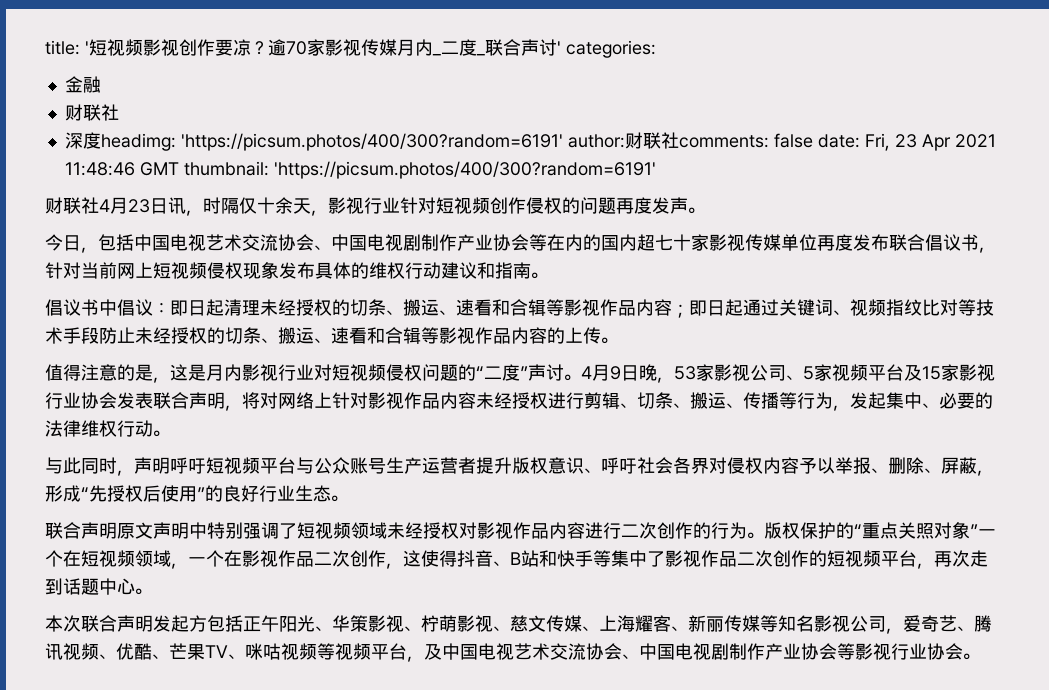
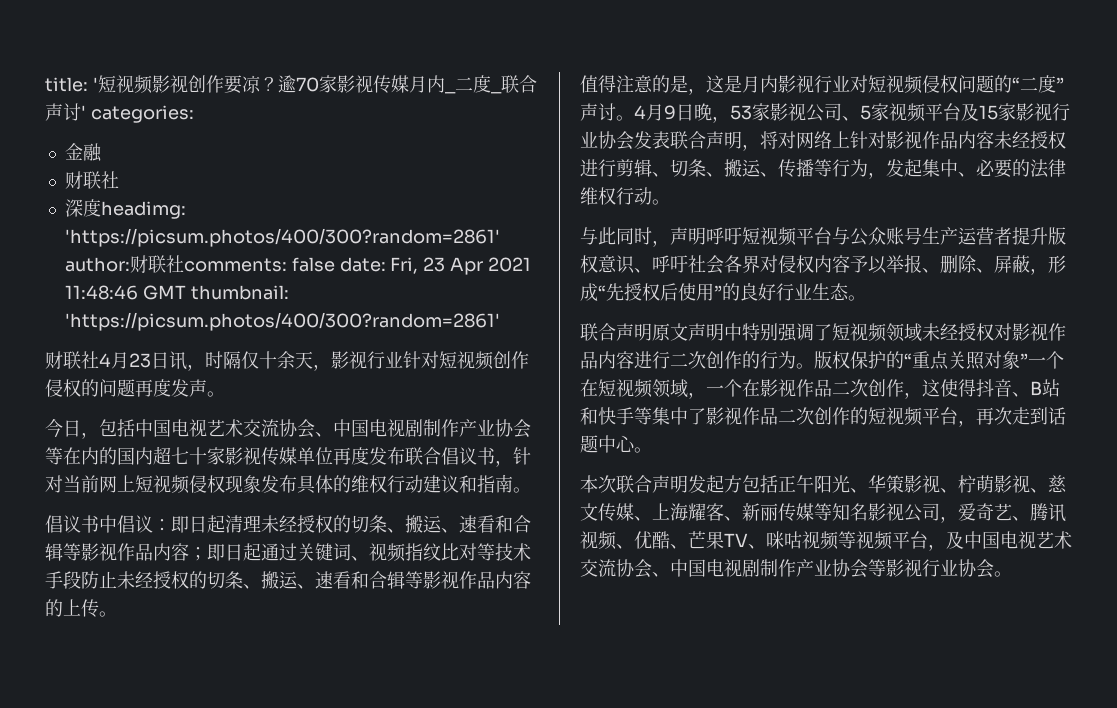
- 深度headimg: 'https://picsum.photos/400/300?random=6191' author:财联社comments: false date: Fri, 23 Apr 2021 11:48:46 GMT thumbnail: 'https://picsum.photos/400/300?random=6191'
+ 深度headimg: 'https://picsum.photos/400/300?random=2861' author:财联社comments: false date: Fri, 23 Apr 2021 11:48:46 GMT thumbnail: 'https://picsum.photos/400/300?random=2861'

